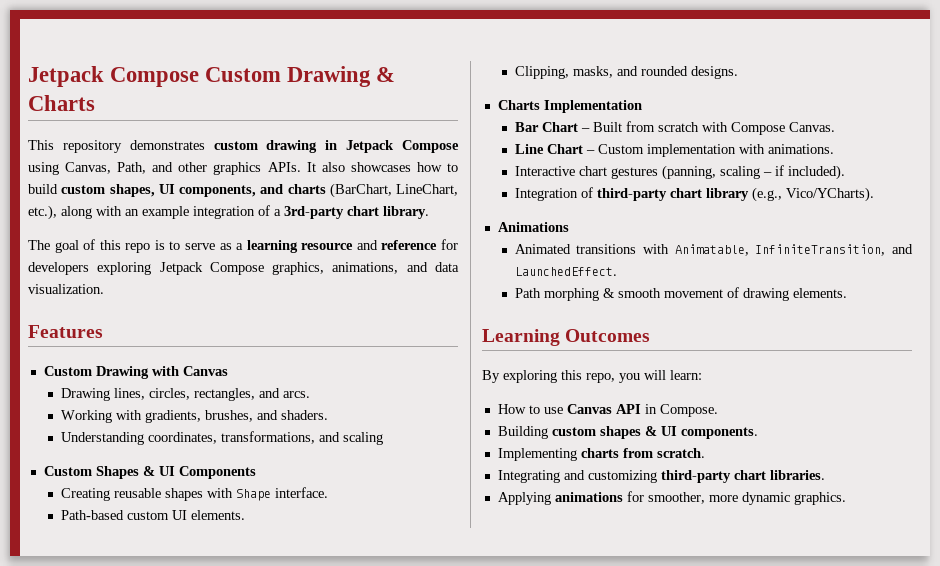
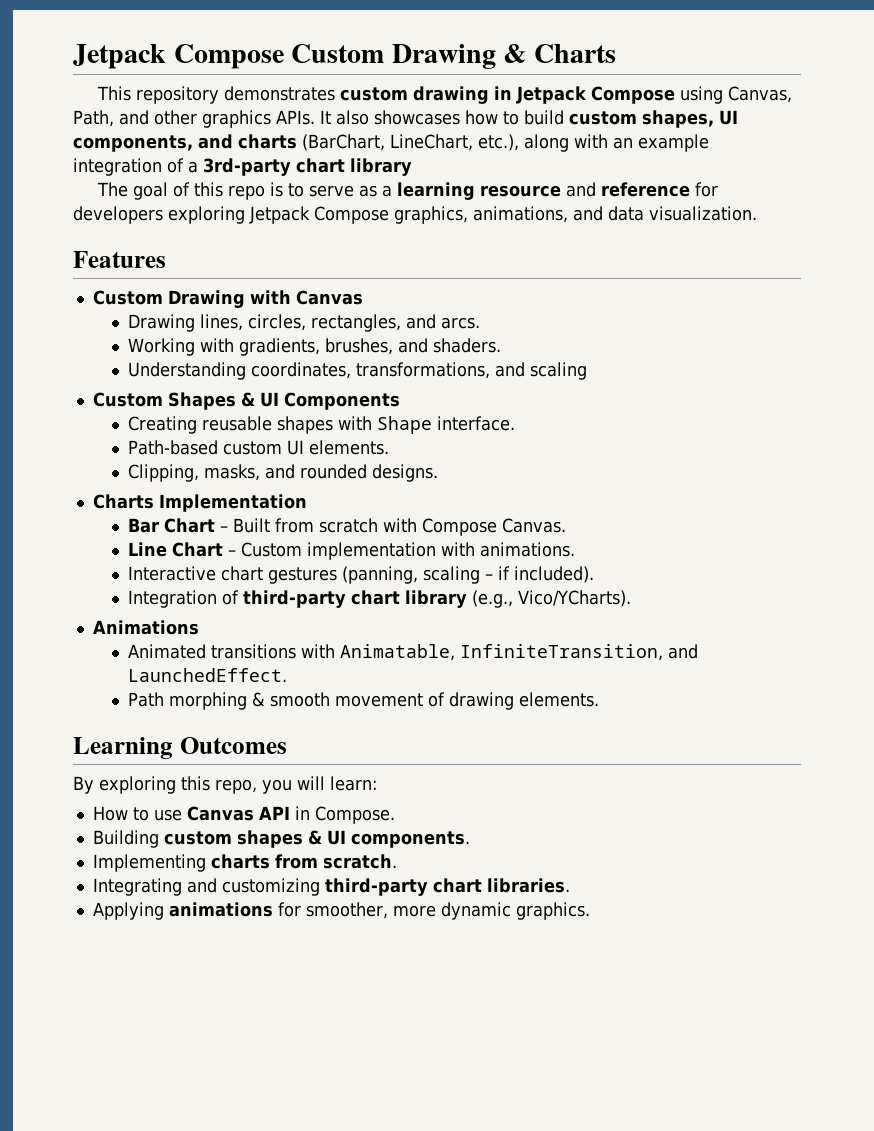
- It also showcases how to build custom shapes, UI components, and charts (BarChart, LineChart, etc.), along with an example integration of a 3rd-party chart library.
+ It also showcases how to build custom shapes, UI components, and charts (BarChart, LineChart, etc.), along with an example integration of a 3rd-party chart library

